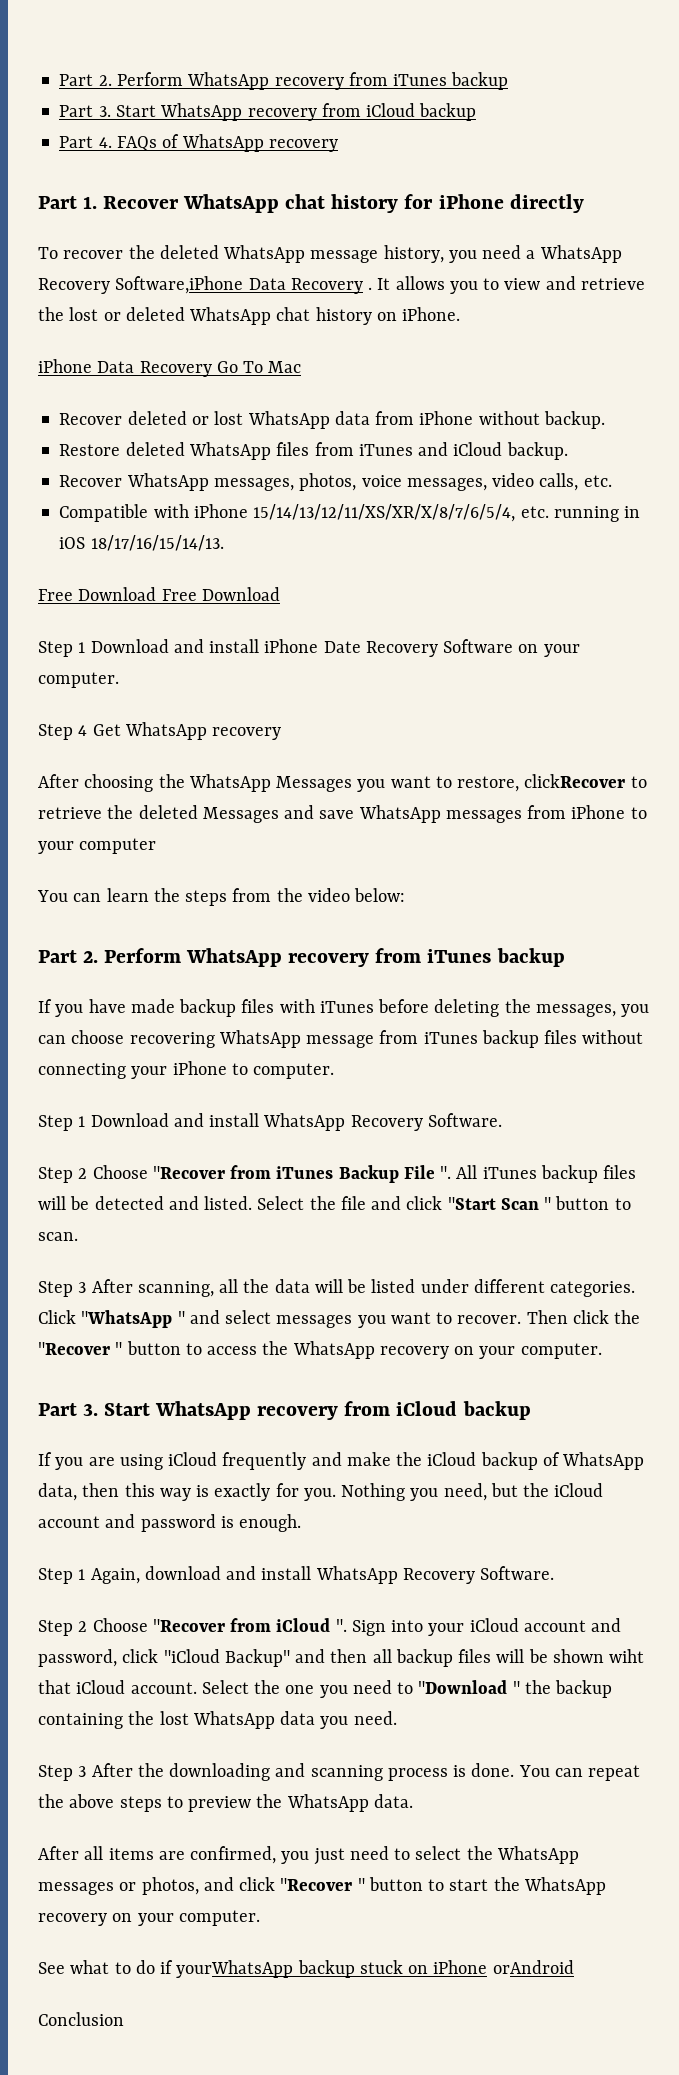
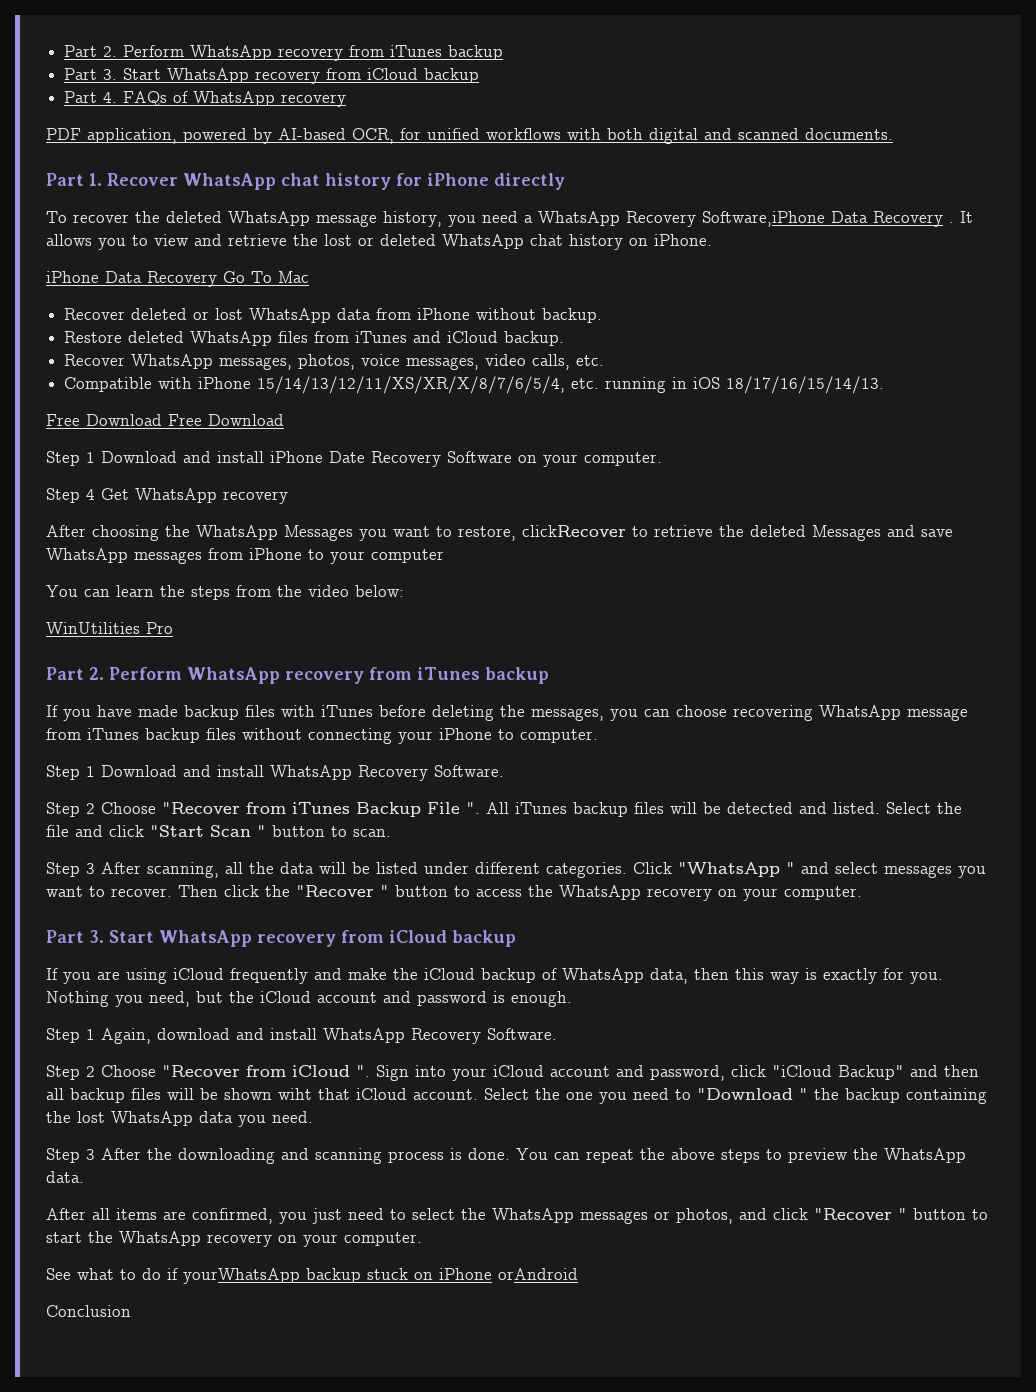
+ PDF application, powered by AI-based OCR, for unified workflows with both digital and scanned documents.
+ WinUtilities Pro

